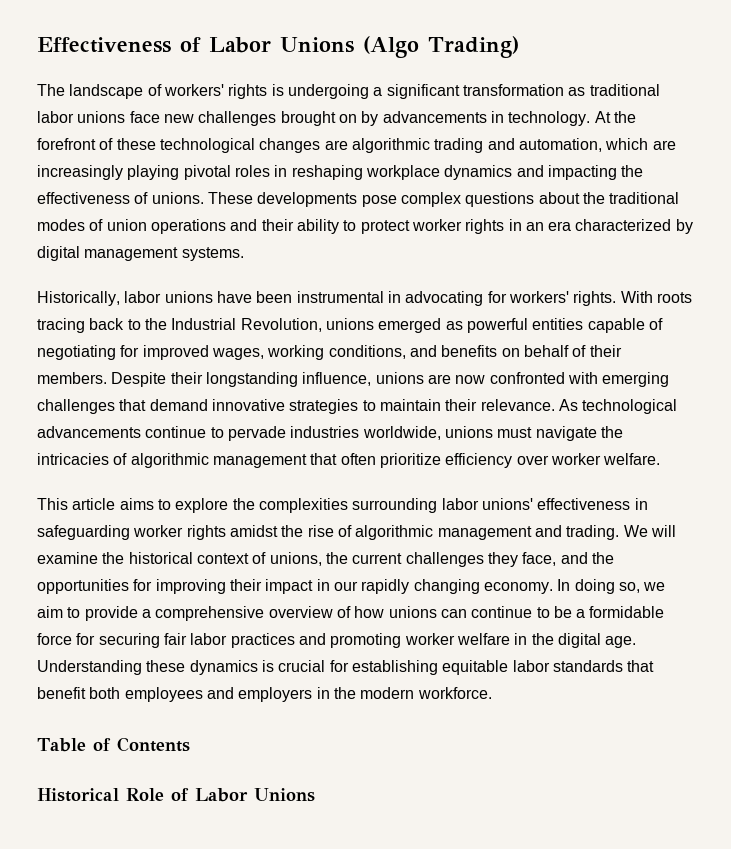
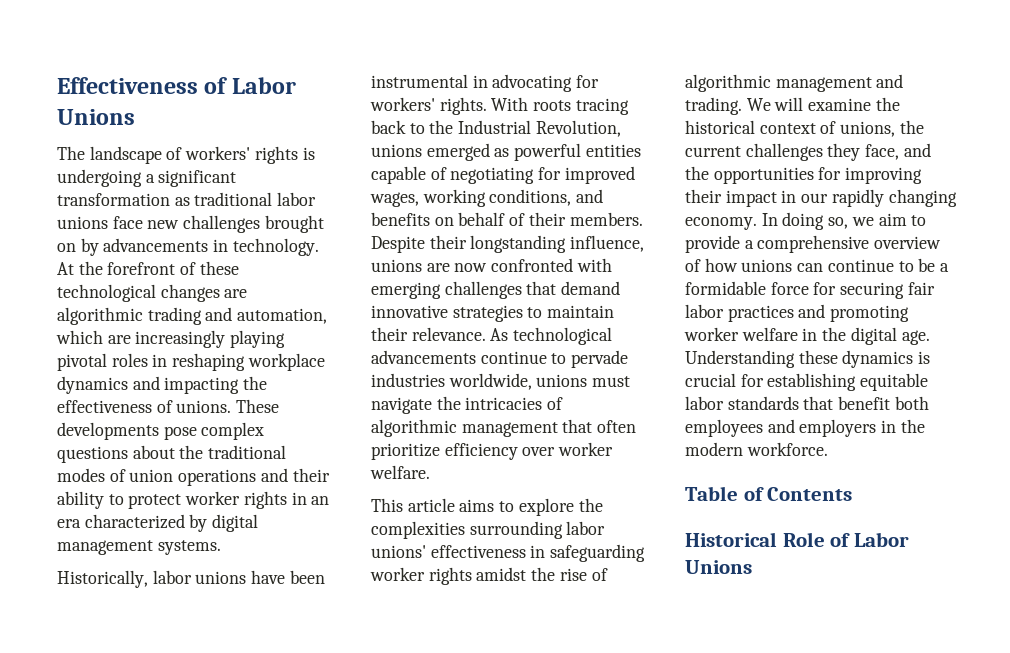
- Effectiveness of Labor Unions (Algo Trading)
+ Effectiveness of Labor Unions

